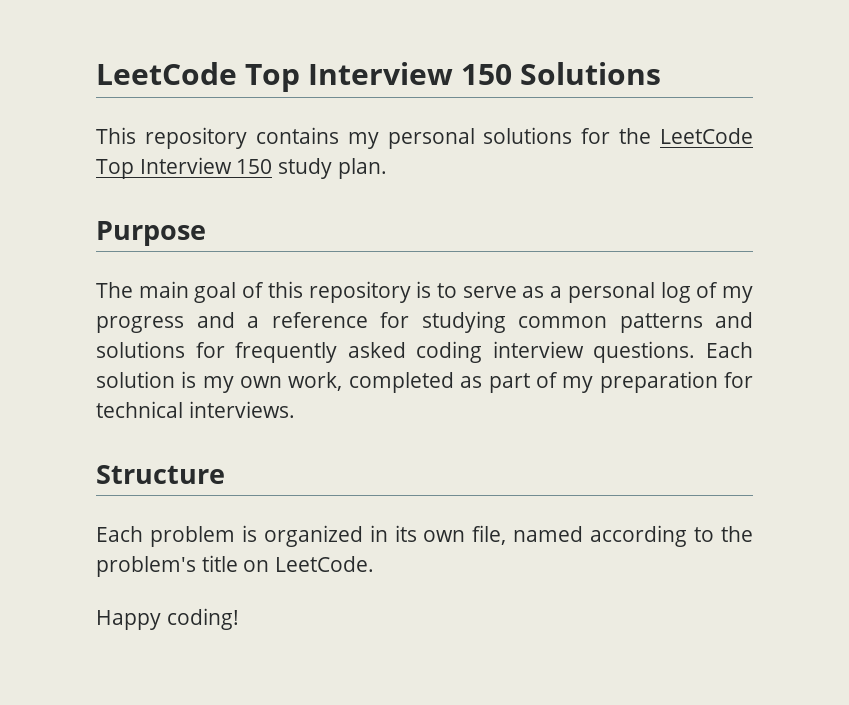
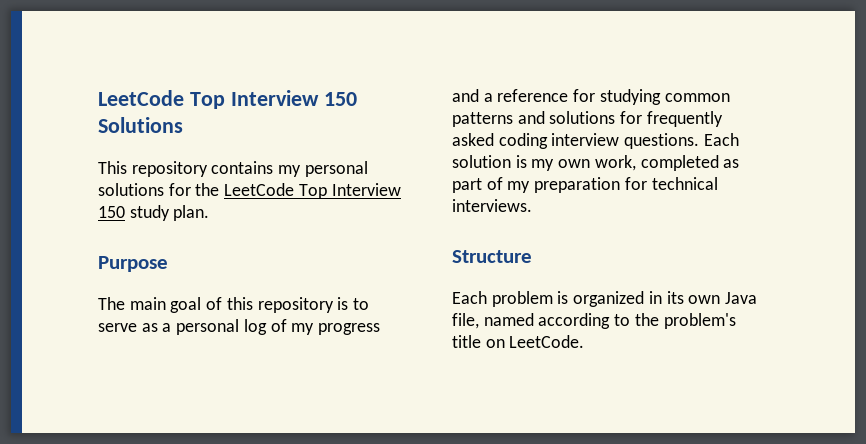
- Each problem is organized in its own file, named according to the problem's title on LeetCode.
+ Each problem is organized in its own Java file, named according to the problem's title on LeetCode.
- Happy coding!

